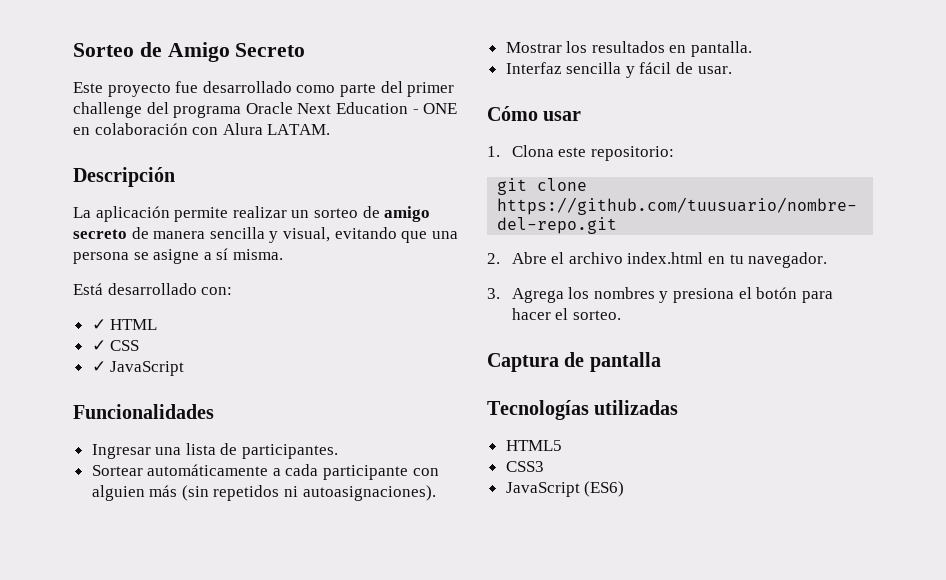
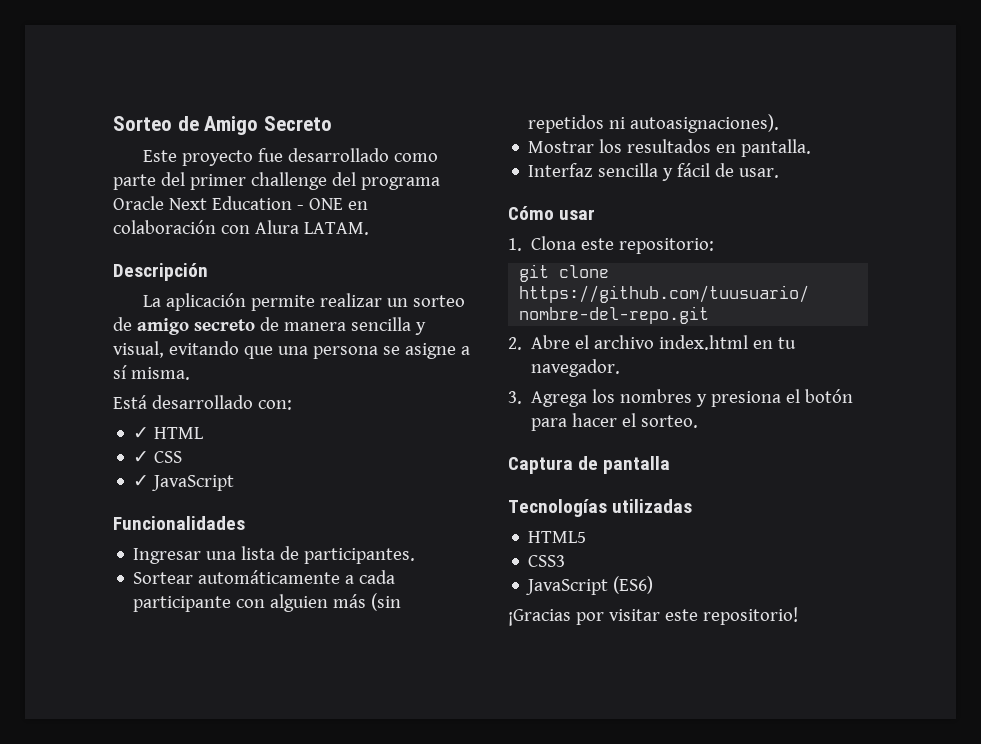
+ ¡Gracias por visitar este repositorio!

